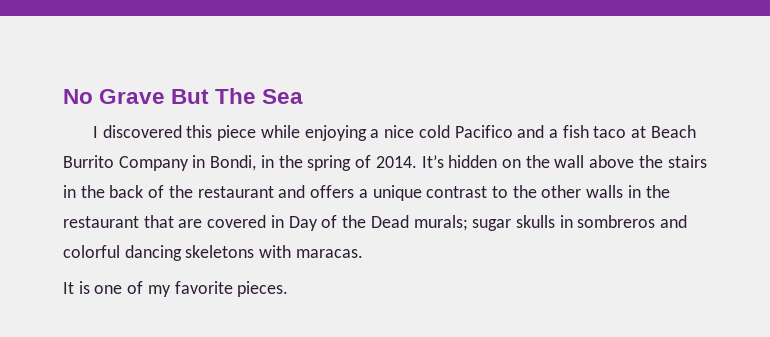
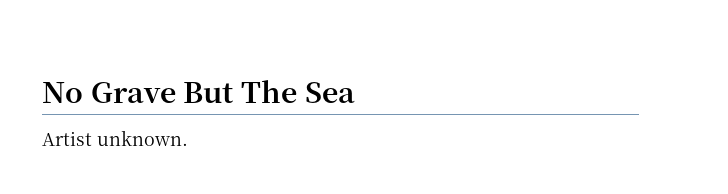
- I discovered this piece while enjoying a nice cold Pacifico and a fish taco at Beach Burrito Company in Bondi, in the spring of 2014. It’s hidden on the wall above the stairs in the back of the restaurant and offers a unique contrast to the other walls in the restaurant that are covered in Day of the Dead murals; sugar skulls in sombreros and colorful dancing skeletons with maracas.
- It is one of my favorite pieces.
+ Artist unknown.

